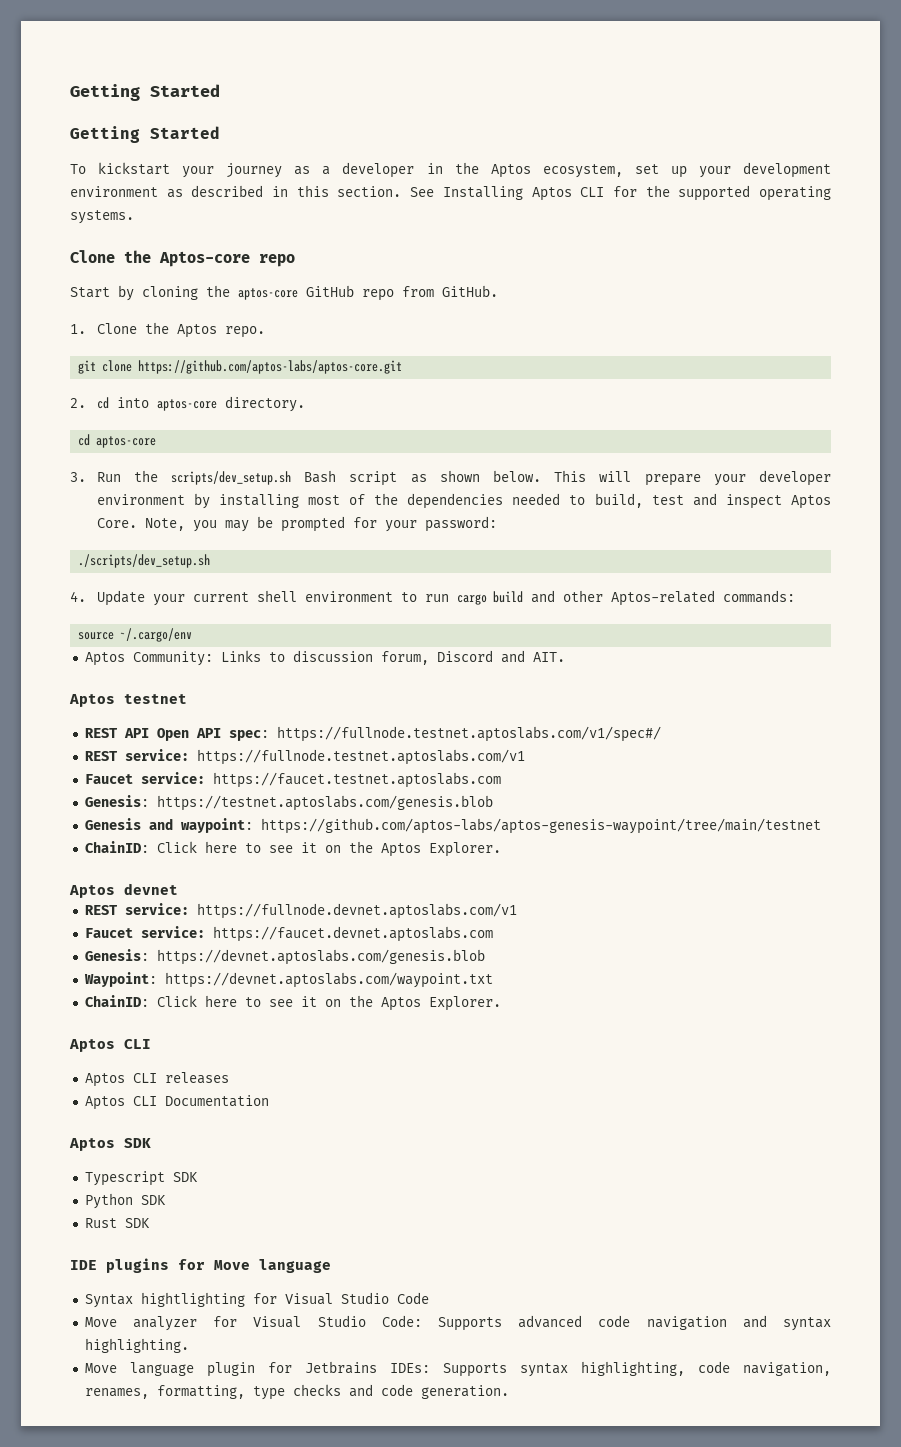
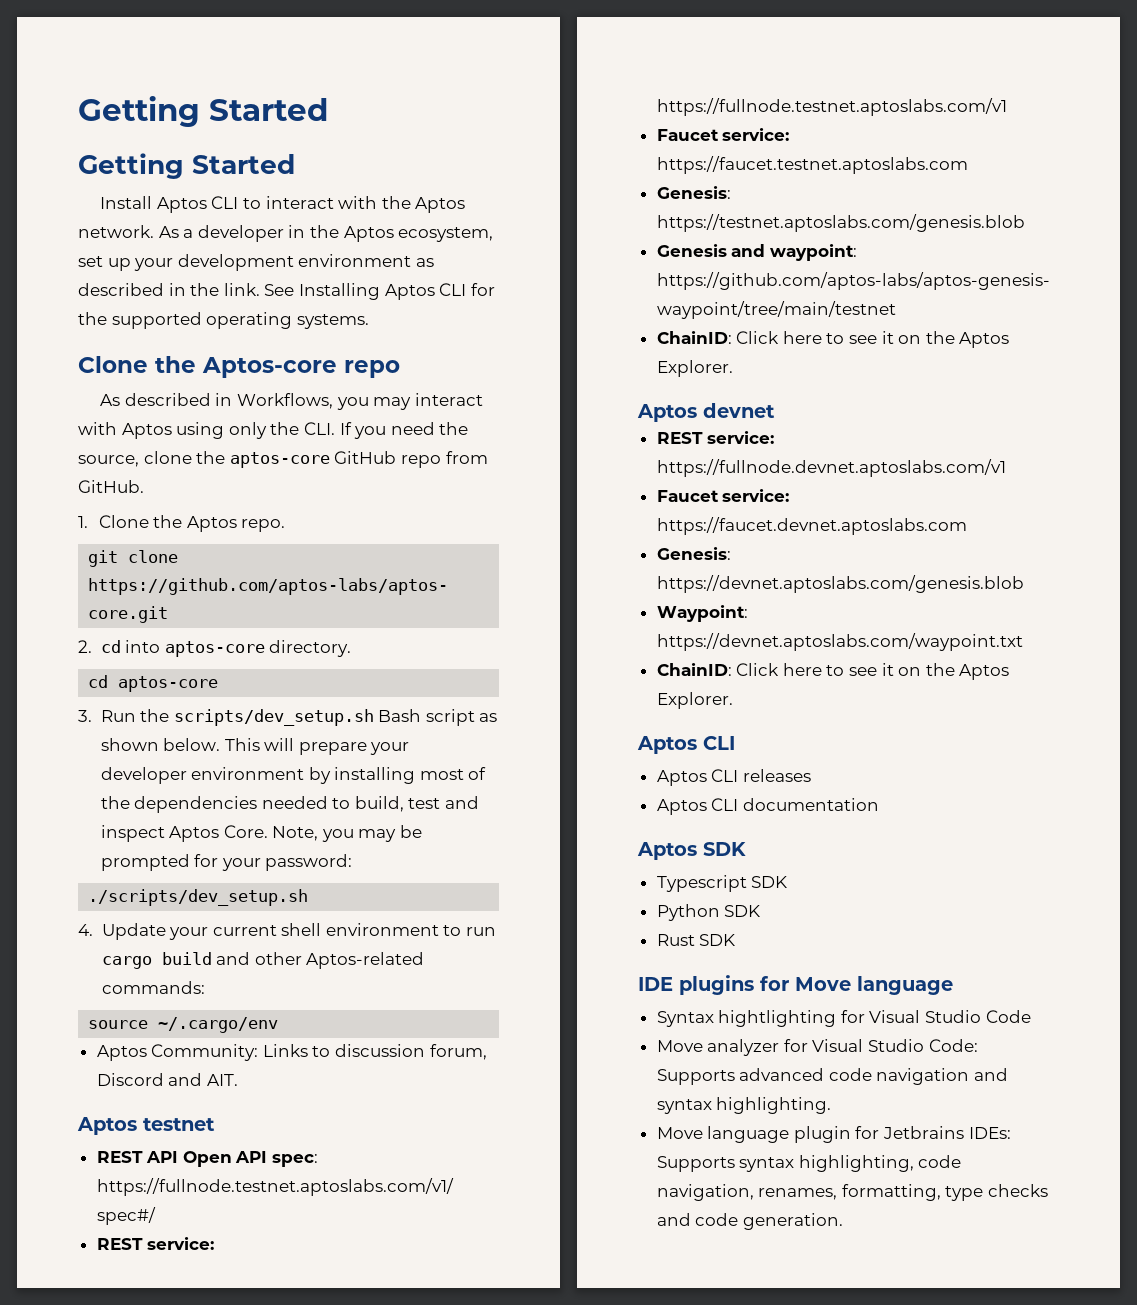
- To kickstart your journey as a developer in the Aptos ecosystem, set up your development environment as described in this section.
+ Install Aptos CLI to interact with the Aptos network. As a developer in the Aptos ecosystem, set up your development environment as described in the link.
- Start by cloning the aptos-core GitHub repo from GitHub.
+ As described in Workflows, you may interact with Aptos using only the CLI. If you need the source, clone the aptos-core GitHub repo from GitHub.
- Aptos CLI Documentation
+ Aptos CLI documentation

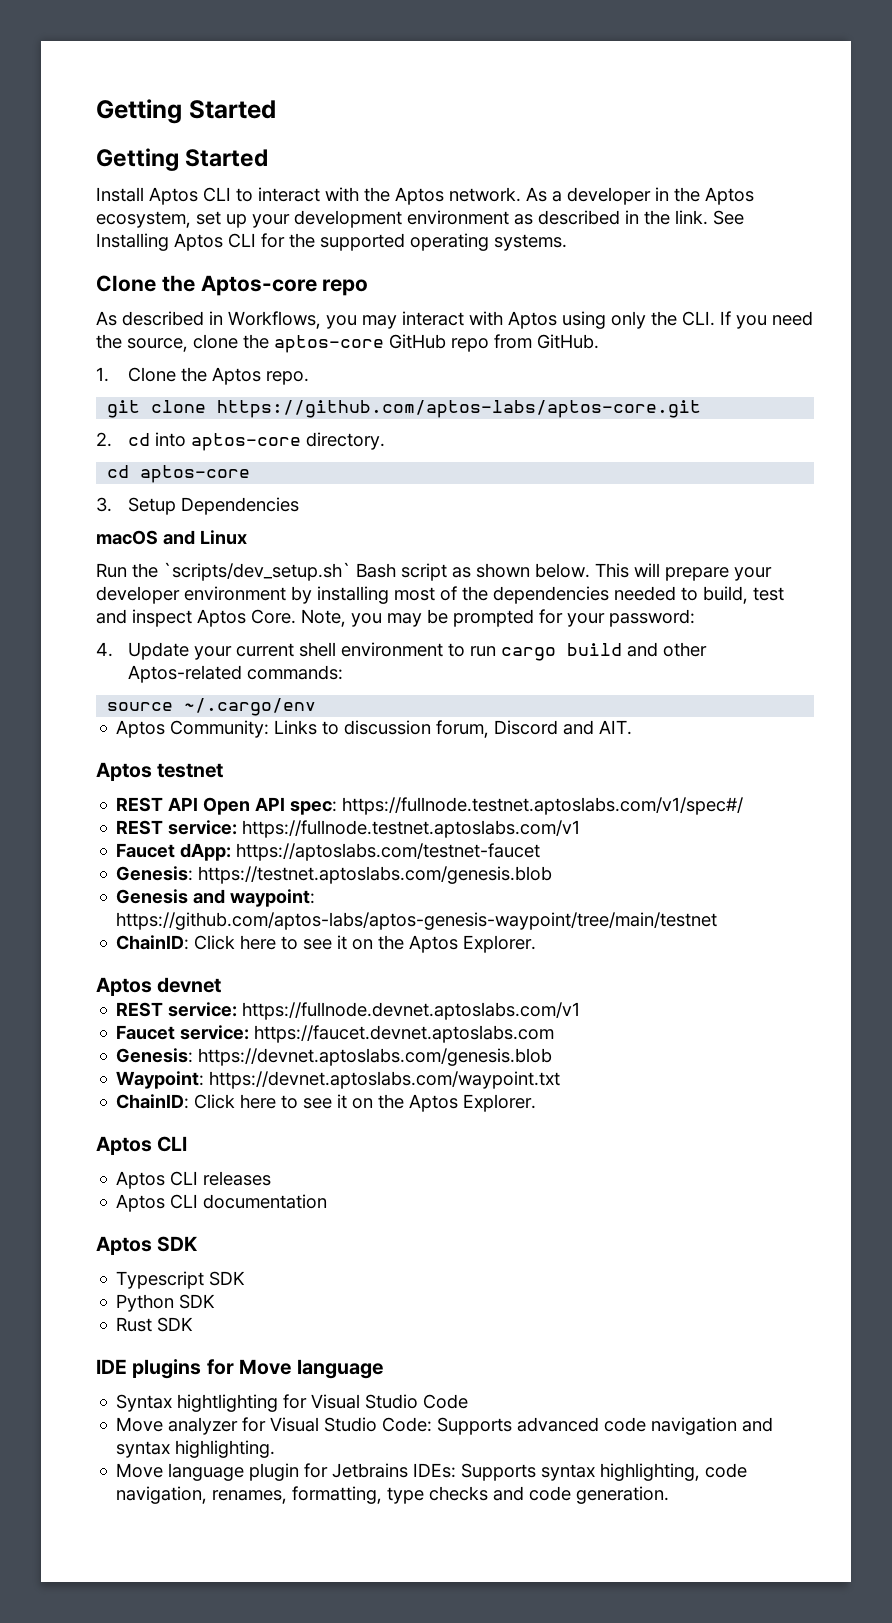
- 3. Run the scripts/dev_setup.sh Bash script as shown below.
+ 3. Setup Dependencies
+ macOS and Linux
+ Run the `scripts/dev_setup.sh` Bash script as shown below.
- ./scripts/dev_setup.sh
- Faucet service: https://faucet.testnet.aptoslabs.com
+ Faucet dApp: https://aptoslabs.com/testnet-faucet

